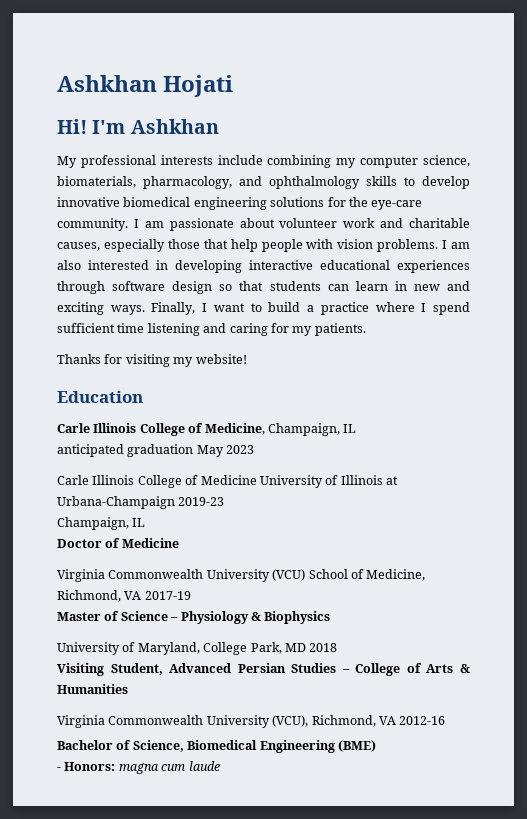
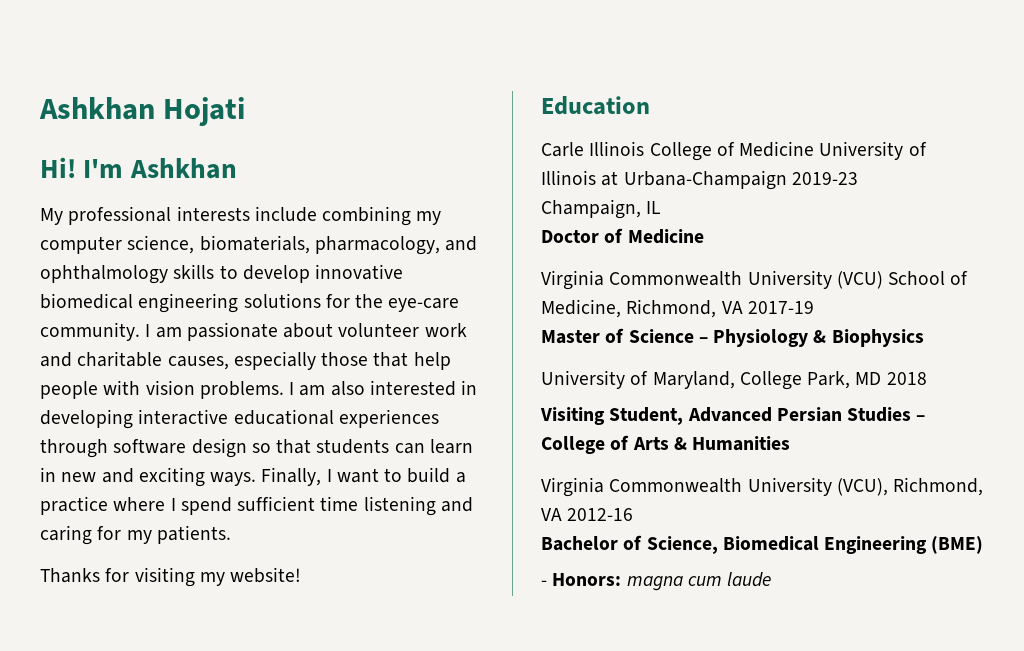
- Carle Illinois College of Medicine, Champaign, IL
- anticipated graduation May 2023

